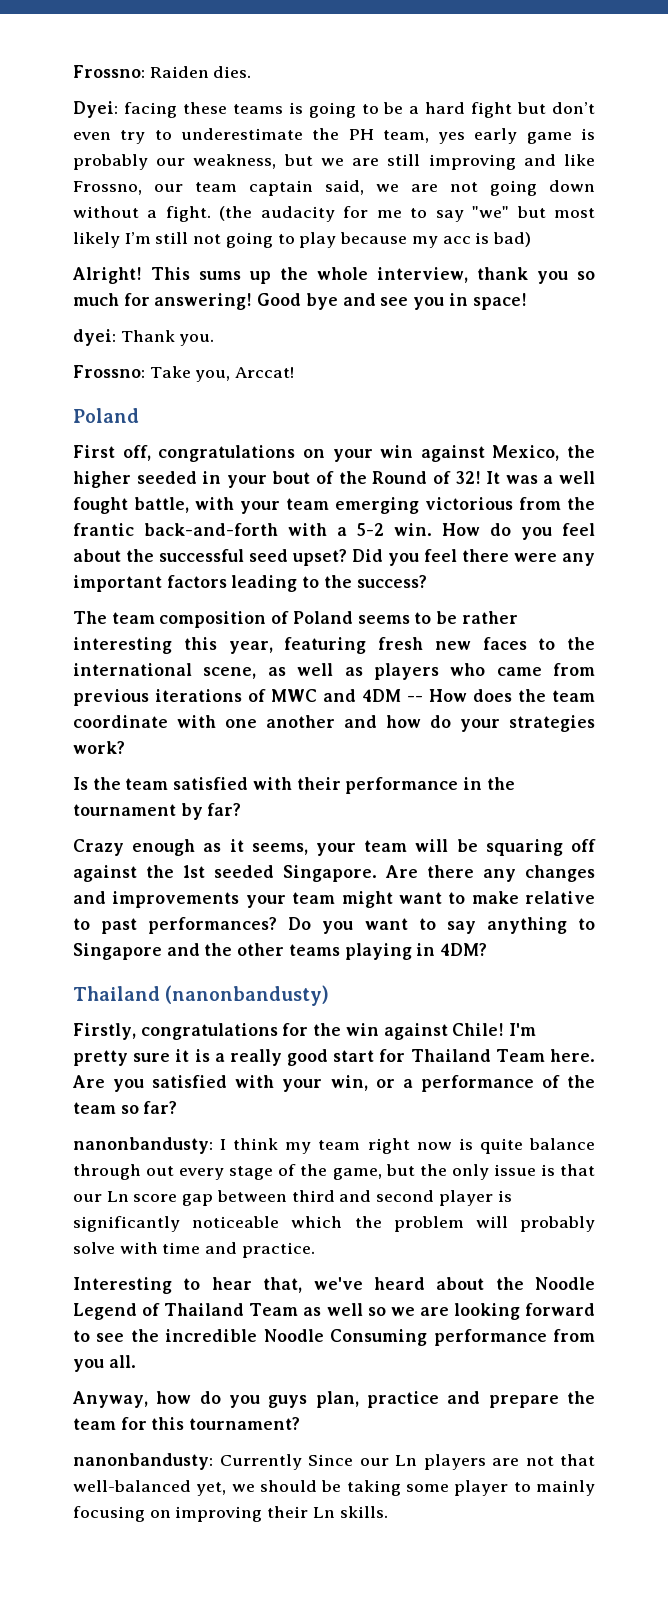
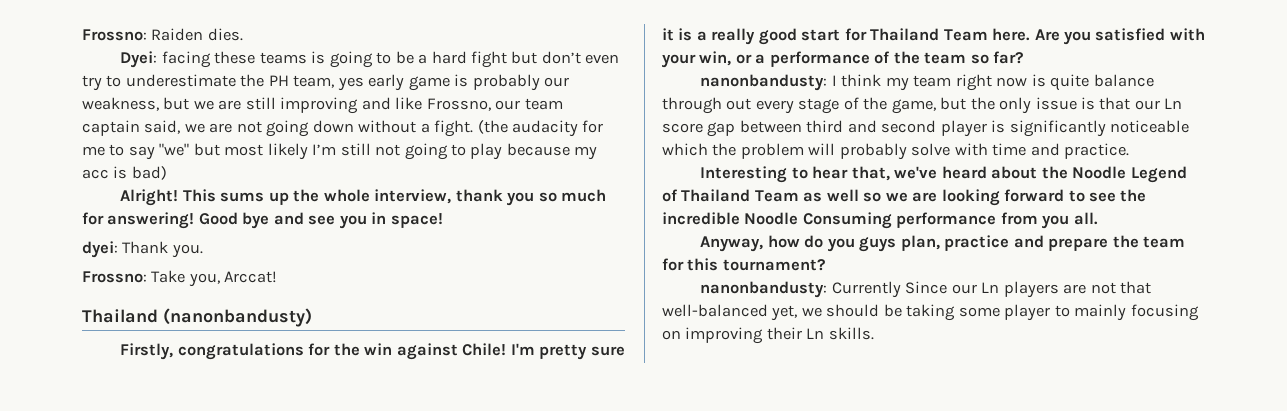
  Frossno: Take you, Arccat!
- Poland
- First off, congratulations on your win against Mexico, the higher seeded in your bout of the Round of 32! It was a well fought battle, with your team emerging victorious from the frantic back-and-forth with a 5-2 win. How do you feel about the successful seed upset? Did you feel there were any important factors leading to the success?
- The team composition of Poland seems to be rather interesting this year, featuring fresh new faces to the international scene, as well as players who came from previous iterations of MWC and 4DM -- How does the team coordinate with one another and how do your strategies work?
- Is the team satisfied with their performance in the tournament by far?
- Crazy enough as it seems, your team will be squaring off against the 1st seeded Singapore. Are there any changes and improvements your team might want to make relative to past performances? Do you want to say anything to Singapore and the other teams playing in 4DM?

